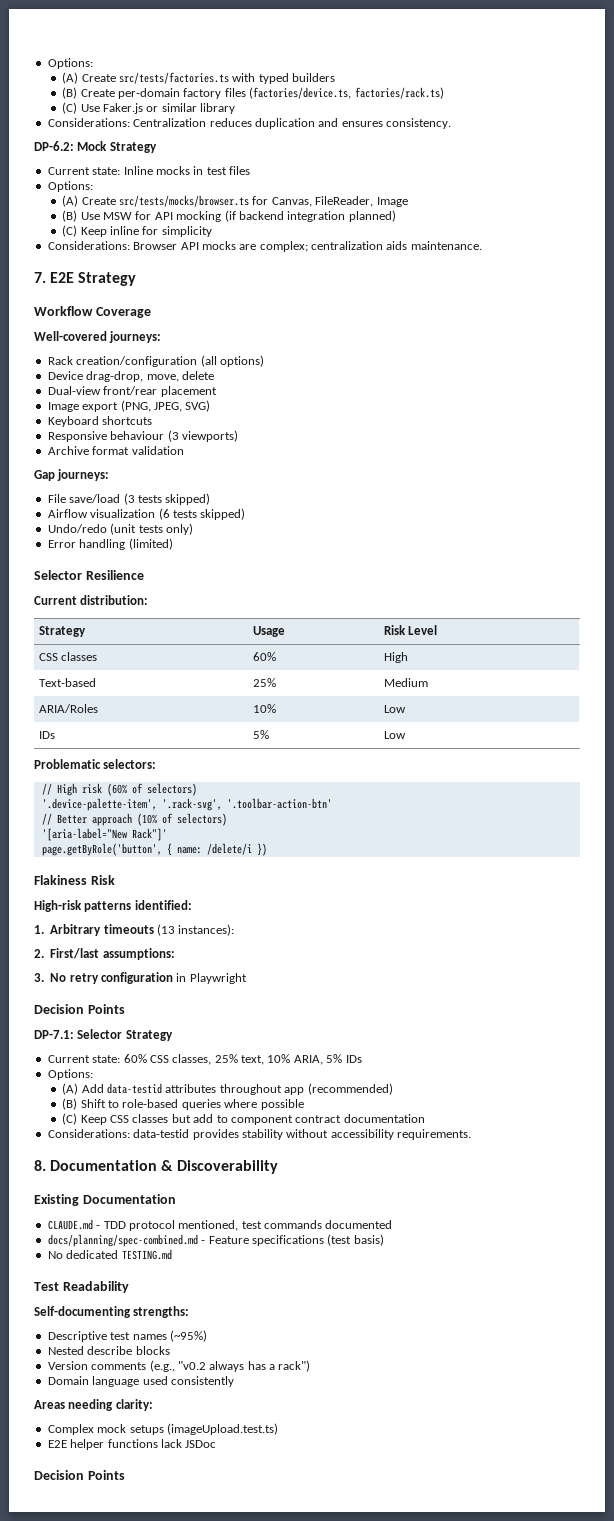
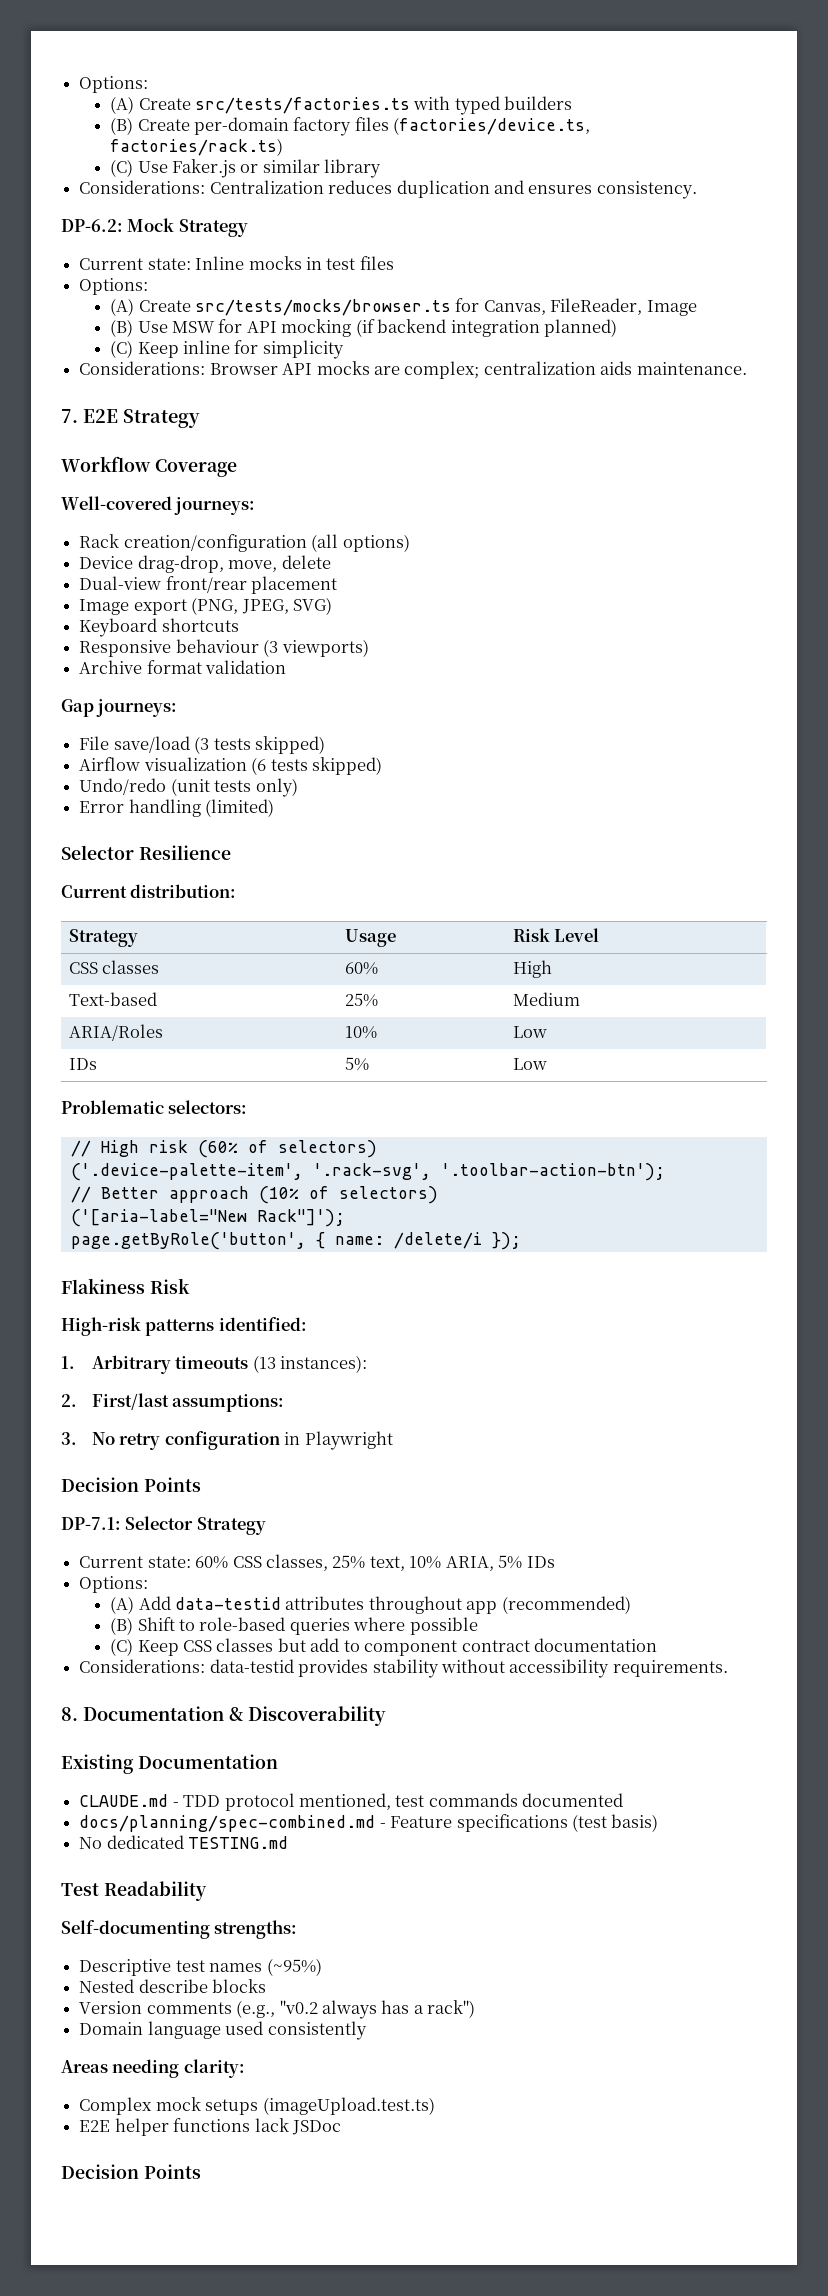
- '.device-palette-item', '.rack-svg', '.toolbar-action-btn'
+ ('.device-palette-item', '.rack-svg', '.toolbar-action-btn');
- '[aria-label="New Rack"]'
+ ('[aria-label="New Rack"]');
- page.getByRole('button', { name: /delete/i })
+ page.getByRole('button', { name: /delete/i });

